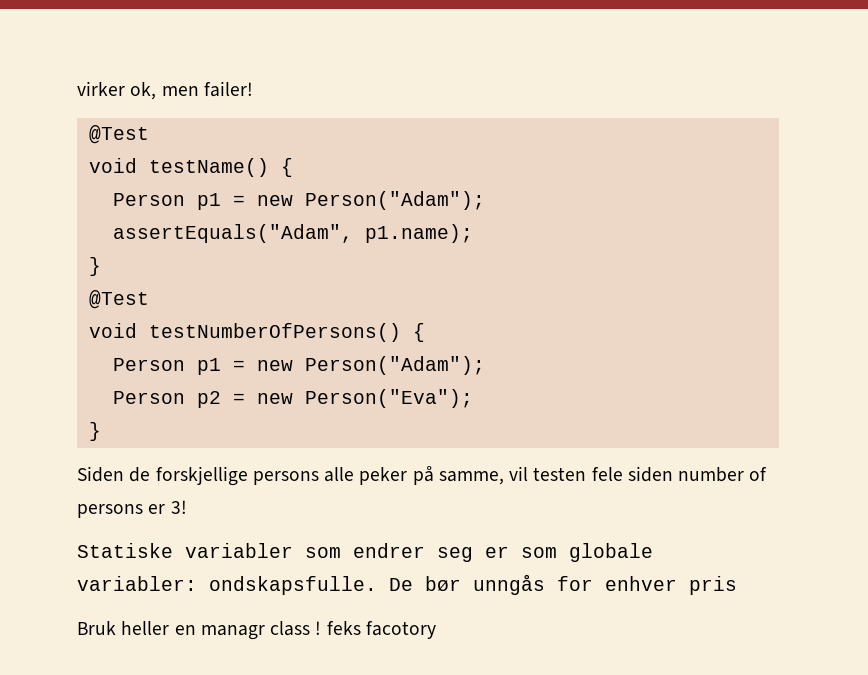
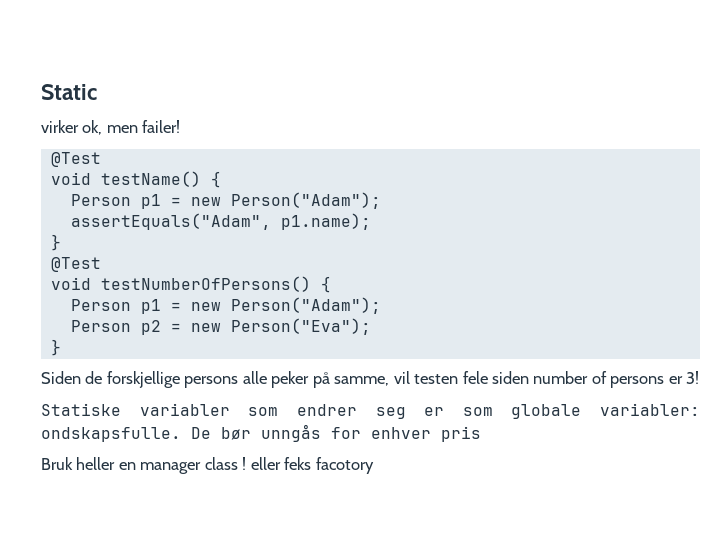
+ Static
- Bruk heller en managr class ! feks facotory
+ Bruk heller en manager class ! eller feks facotory

